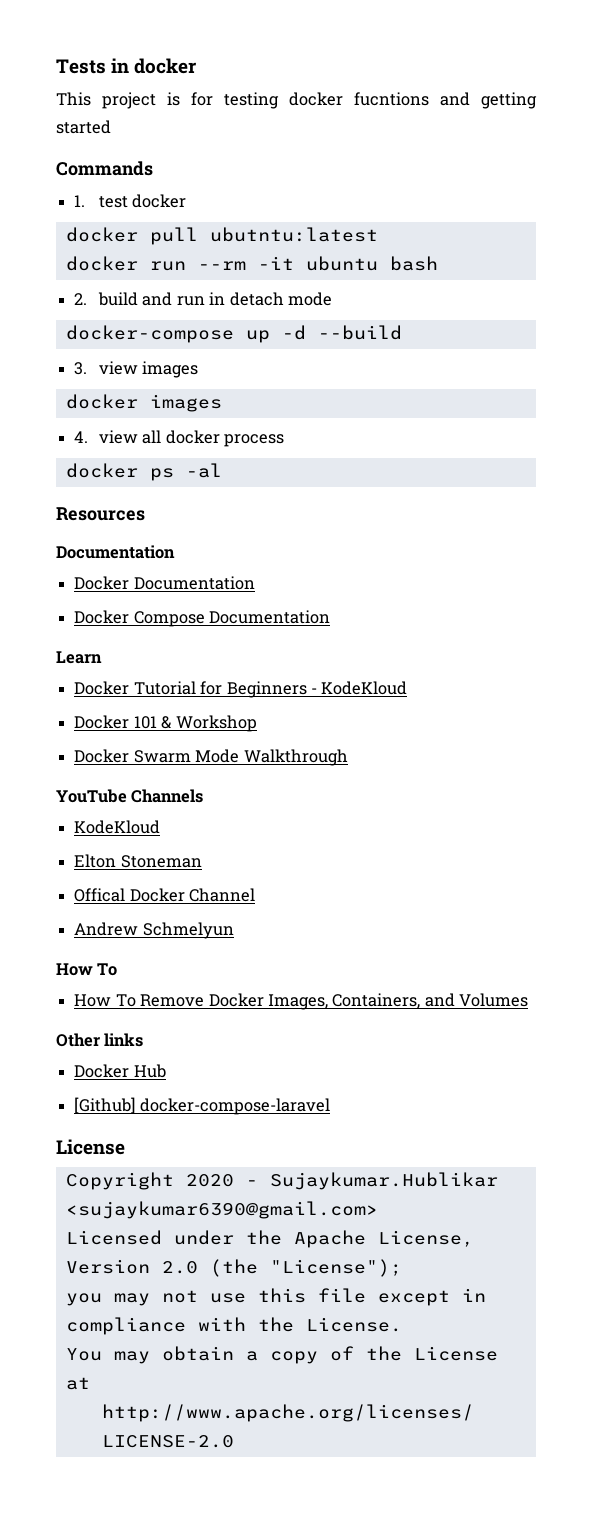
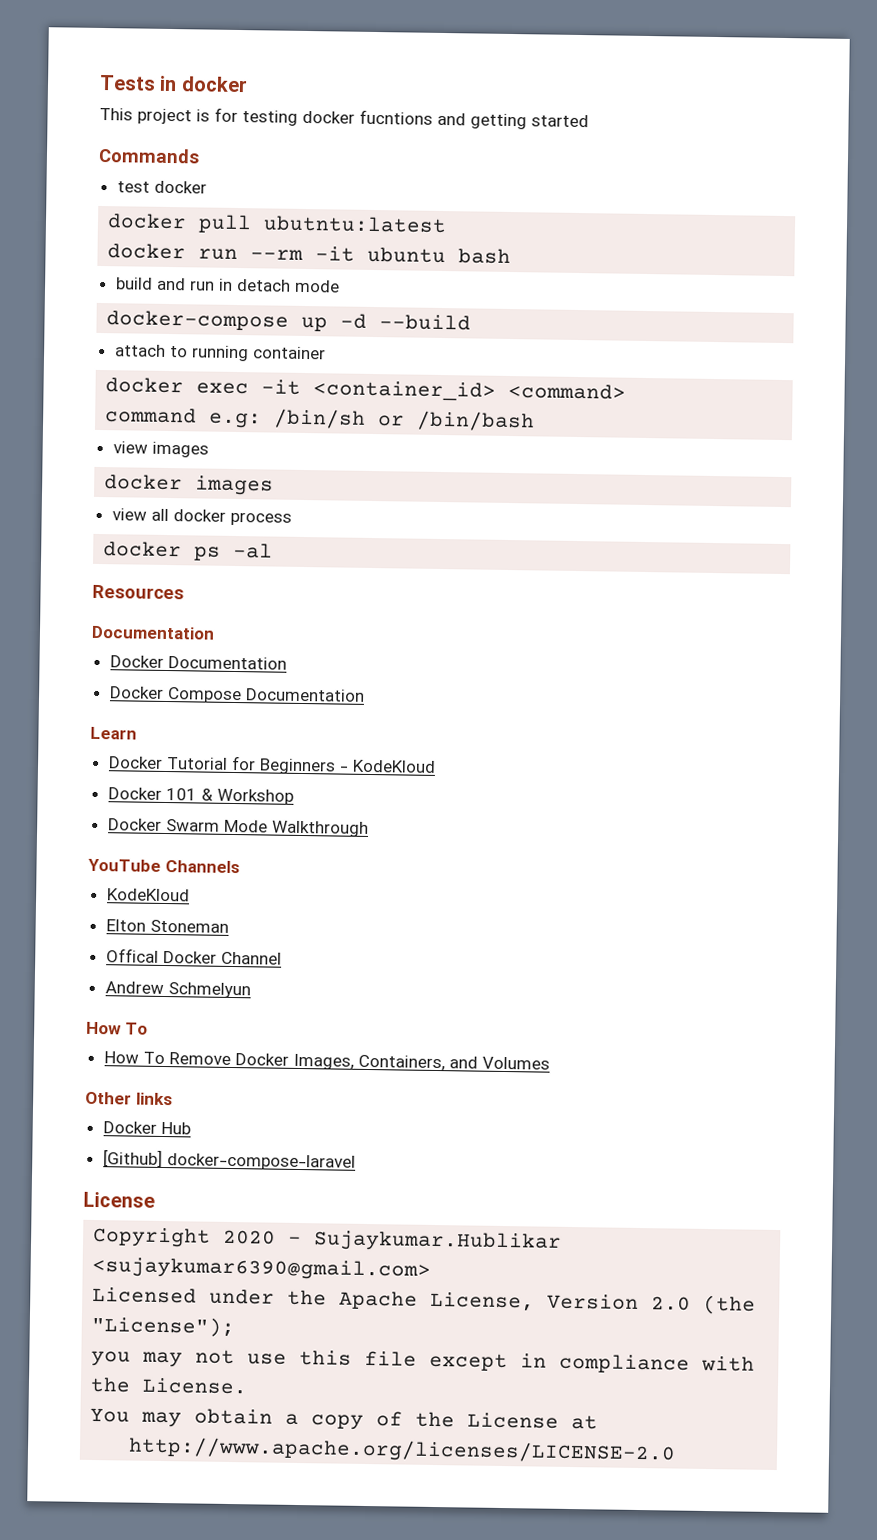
- 1. test docker
+ test docker
- 2. build and run in detach mode
+ build and run in detach mode
- 3. view images
+ attach to running container
+ docker exec -it <container_id> <command>
+ command e.g: /bin/sh or /bin/bash
+ view images
- 4. view all docker process
+ view all docker process

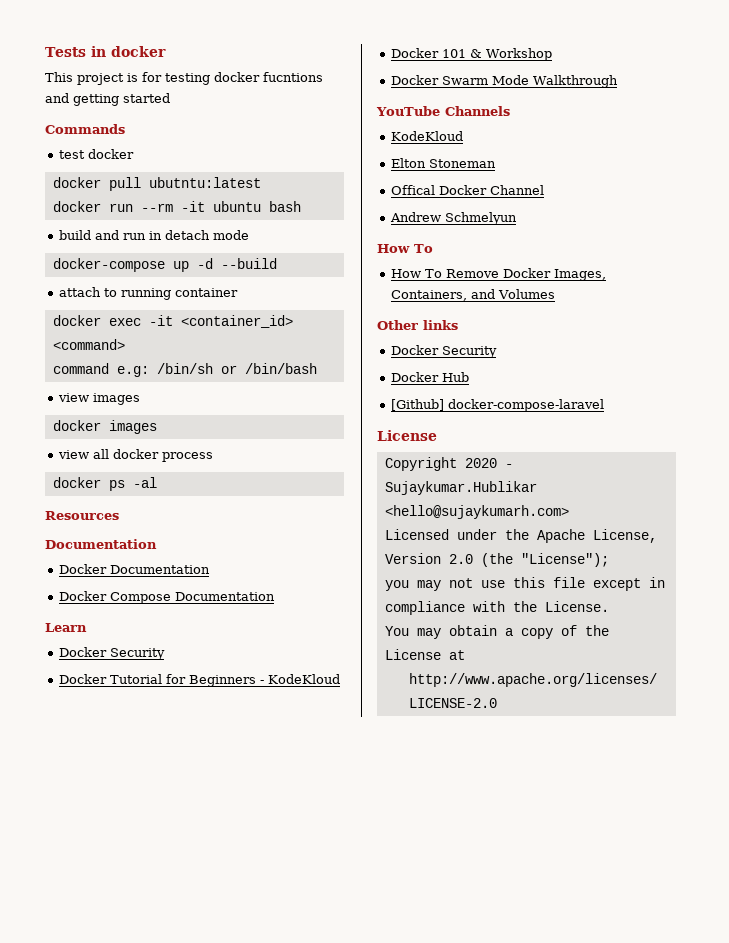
  Learn
+ Docker Security
  Other links
+ Docker Security
- Copyright 2020 - Sujaykumar.Hublikar <sujaykumar6390@gmail.com>
+ Copyright 2020 - Sujaykumar.Hublikar <hello@sujaykumarh.com>

